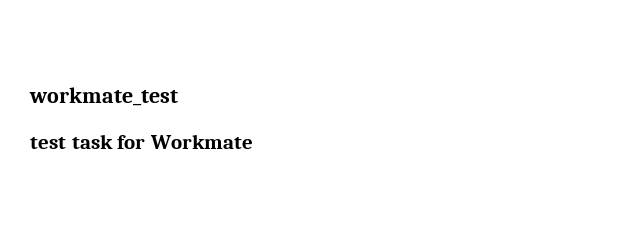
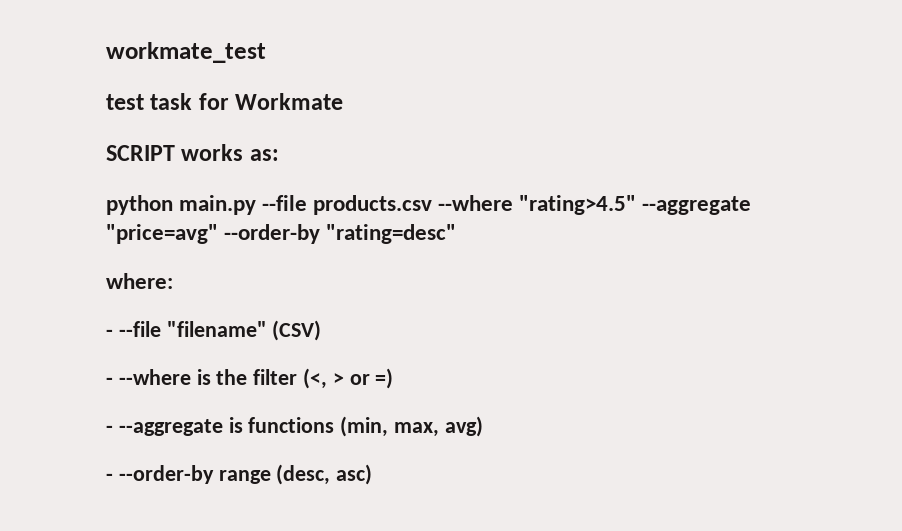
+ SCRIPT works as:
+ python main.py --file products.csv --where "rating>4.5" --aggregate "price=avg" --order-by "rating=desc"
+ where:
+ - --file "filename" (CSV)
+ - --where is the filter (<, > or =)
+ - --aggregate is functions (min, max, avg)
+ - --order-by range (desc, asc)

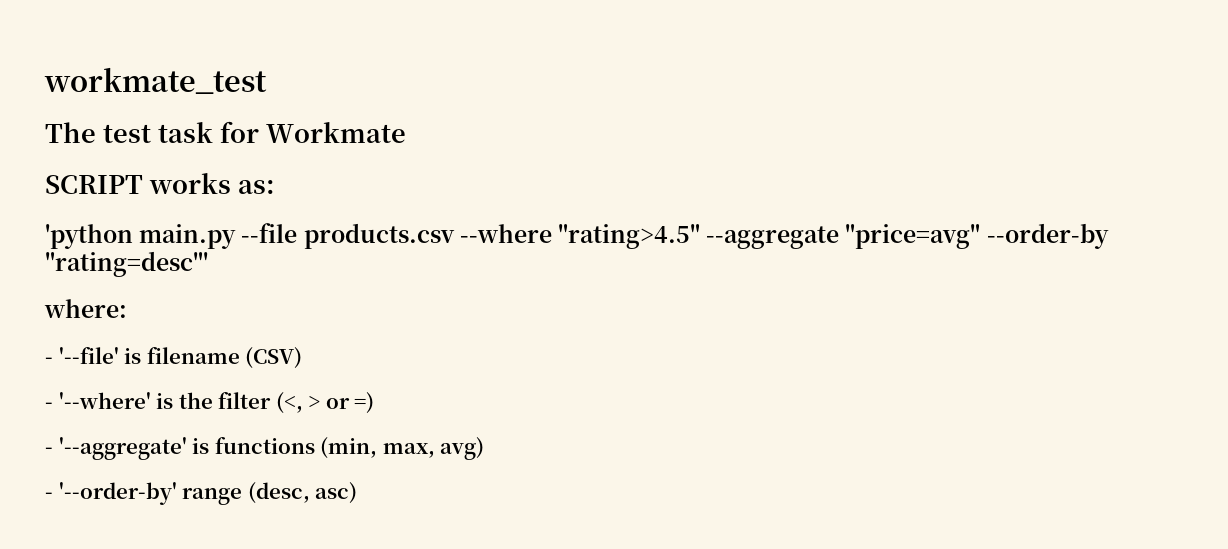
- test task for Workmate
+ The test task for Workmate
- python main.py --file products.csv --where "rating>4.5" --aggregate "price=avg" --order-by "rating=desc"
+ 'python main.py --file products.csv --where "rating>4.5" --aggregate "price=avg" --order-by "rating=desc"'
- - --file "filename" (CSV)
+ - '--file' is filename (CSV)
- - --where is the filter (<, > or =)
+ - '--where' is the filter (<, > or =)
- - --aggregate is functions (min, max, avg)
+ - '--aggregate' is functions (min, max, avg)
- - --order-by range (desc, asc)
+ - '--order-by' range (desc, asc)

